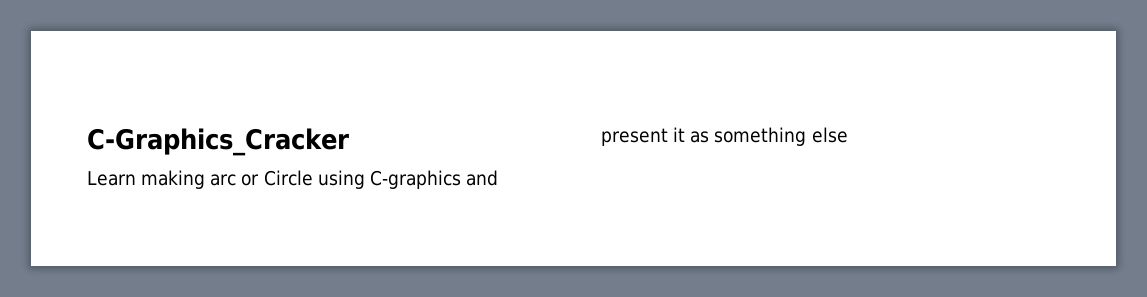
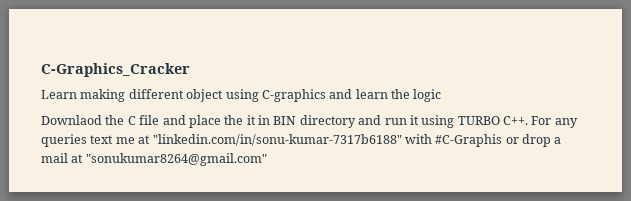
- Learn making arc or Circle using C-graphics and present it as something else
+ Learn making different object using C-graphics and learn the logic
+ Downlaod the C file and place the it in BIN directory and run it using TURBO C++. For any queries text me at "linkedin.com/in/sonu-kumar-7317b6188" with #C-Graphis or drop a mail at "sonukumar8264@gmail.com"

